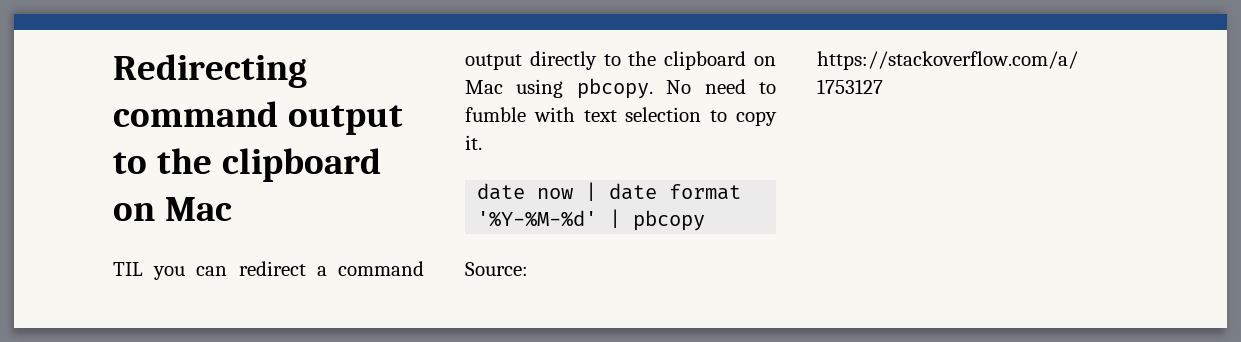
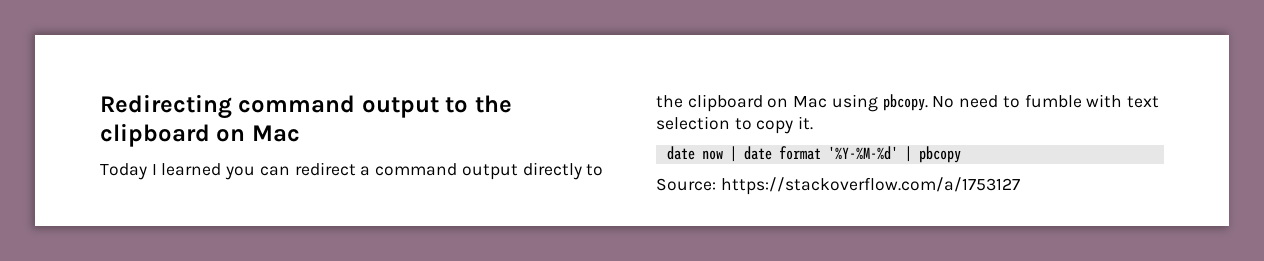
- TIL you can redirect a command output directly to the clipboard on Mac using pbcopy.
+ Today I learned you can redirect a command output directly to the clipboard on Mac using pbcopy.

